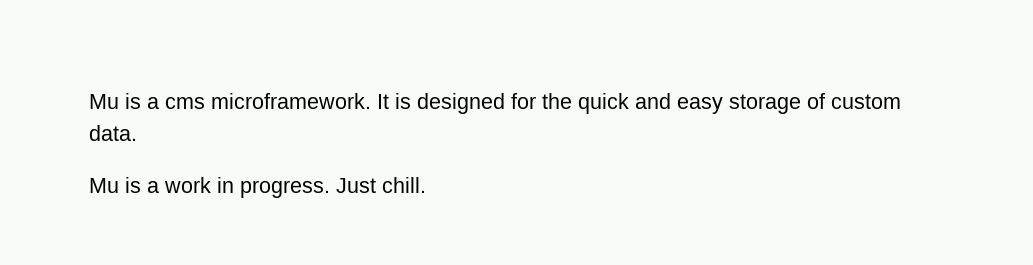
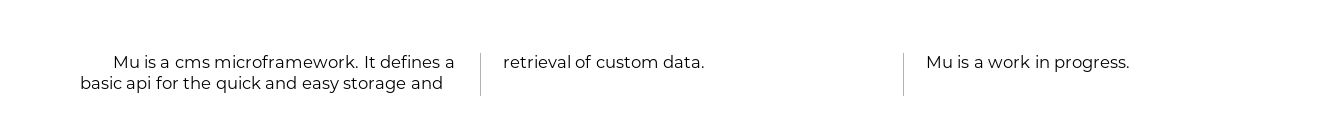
- It is designed for the quick and easy storage of custom data.
+ It defines a basic api for the quick and easy storage and retrieval of custom data.
- Just chill.

